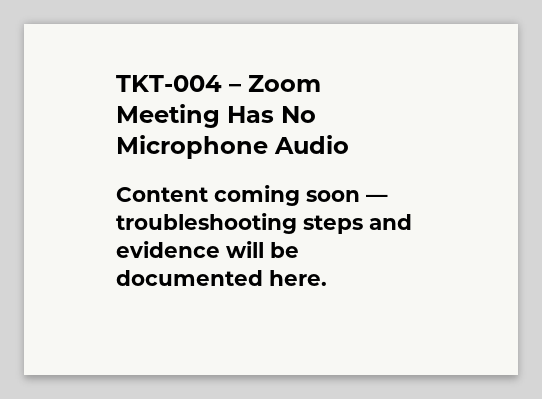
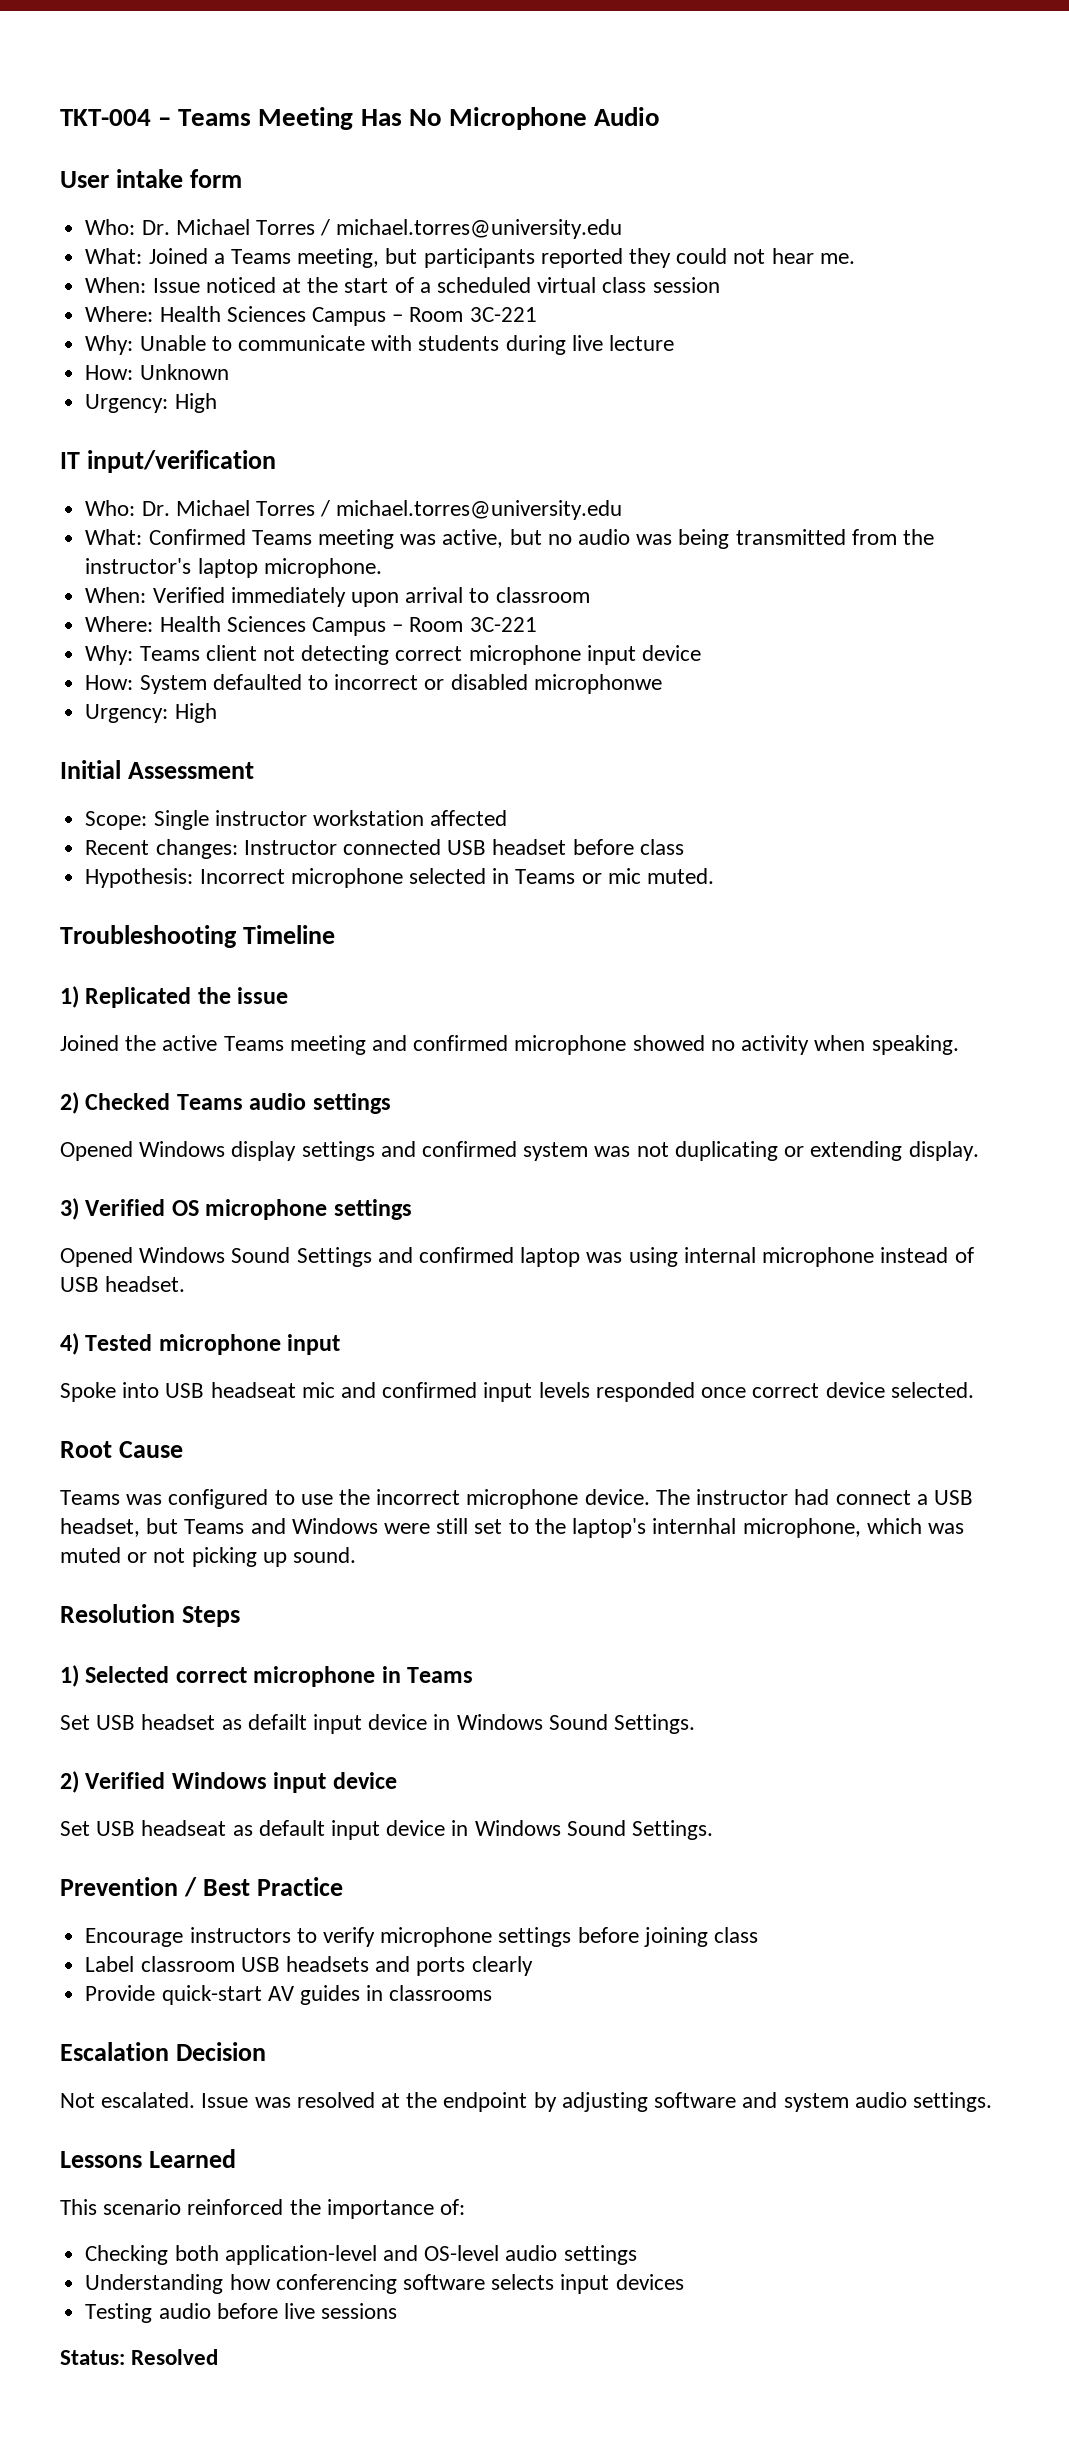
- TKT-004 – Zoom Meeting Has No Microphone Audio
+ TKT-004 – Teams Meeting Has No Microphone Audio
- Content coming soon — troubleshooting steps and evidence will be documented here.
+ User intake form
+ Who: Dr. Michael Torres / michael.torres@university.edu
+ What: Joined a Teams meeting, but participants reported they could not hear me.
+ When: Issue noticed at the start of a scheduled virtual class session
+ Where: Health Sciences Campus – Room 3C-221
+ Why: Unable to communicate with students during live lecture
+ How: Unknown
+ Urgency: High
+ IT input/verification
+ Who: Dr. Michael Torres / michael.torres@university.edu
+ What: Confirmed Teams meeting was active, but no audio was being transmitted from the instructor's laptop microphone.
+ When: Verified immediately upon arrival to classroom
+ Where: Health Sciences Campus – Room 3C-221
+ Why: Teams client not detecting correct microphone input device
+ How: System defaulted to incorrect or disabled microphonwe
+ Urgency: High
+ Initial Assessment
+ Scope: Single instructor workstation affected
+ Recent changes: Instructor connected USB headset before class
+ Hypothesis: Incorrect microphone selected in Teams or mic muted.
+ Troubleshooting Timeline
+ 1) Replicated the issue
+ Joined the active Teams meeting and confirmed microphone showed no activity when speaking.
+ 2) Checked Teams audio settings
+ Opened Windows display settings and confirmed system was not duplicating or extending display.
+ 3) Verified OS microphone settings
+ Opened Windows Sound Settings and confirmed laptop was using internal microphone instead of USB headset.
+ 4) Tested microphone input
+ Spoke into USB headseat mic and confirmed input levels responded once correct device selected.
+ Root Cause
+ Teams was configured to use the incorrect microphone device. The instructor had connect a USB headset, but Teams and Windows were still set to the laptop's internhal microphone, which was muted or not picking up sound.
+ Resolution Steps
+ 1) Selected correct microphone in Teams
+ Set USB headset as defailt input device in Windows Sound Settings.
+ 2) Verified Windows input device
+ Set USB headseat as default input device in Windows Sound Settings.
+ Prevention / Best Practice
+ Encourage instructors to verify microphone settings before joining class
+ Label classroom USB headsets and ports clearly
+ Provide quick-start AV guides in classrooms
+ Escalation Decision
+ Not escalated. Issue was resolved at the endpoint by adjusting software and system audio settings.
+ Lessons Learned
+ This scenario reinforced the importance of:
+ Checking both application-level and OS-level audio settings
+ Understanding how conferencing software selects input devices
+ Testing audio before live sessions
+ Status: Resolved

